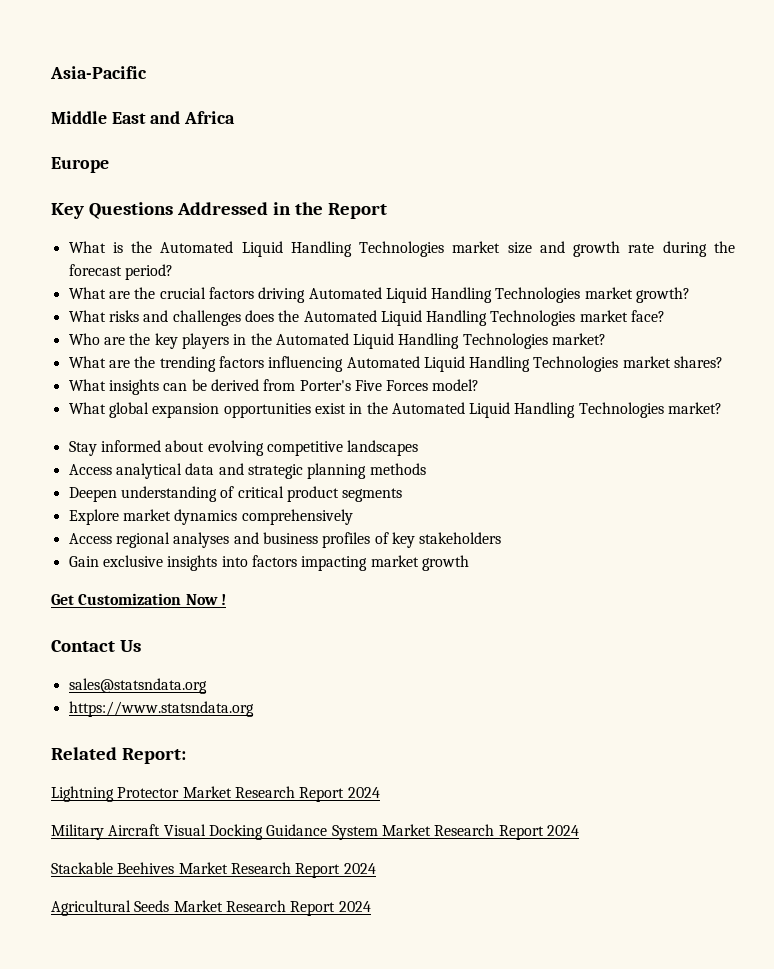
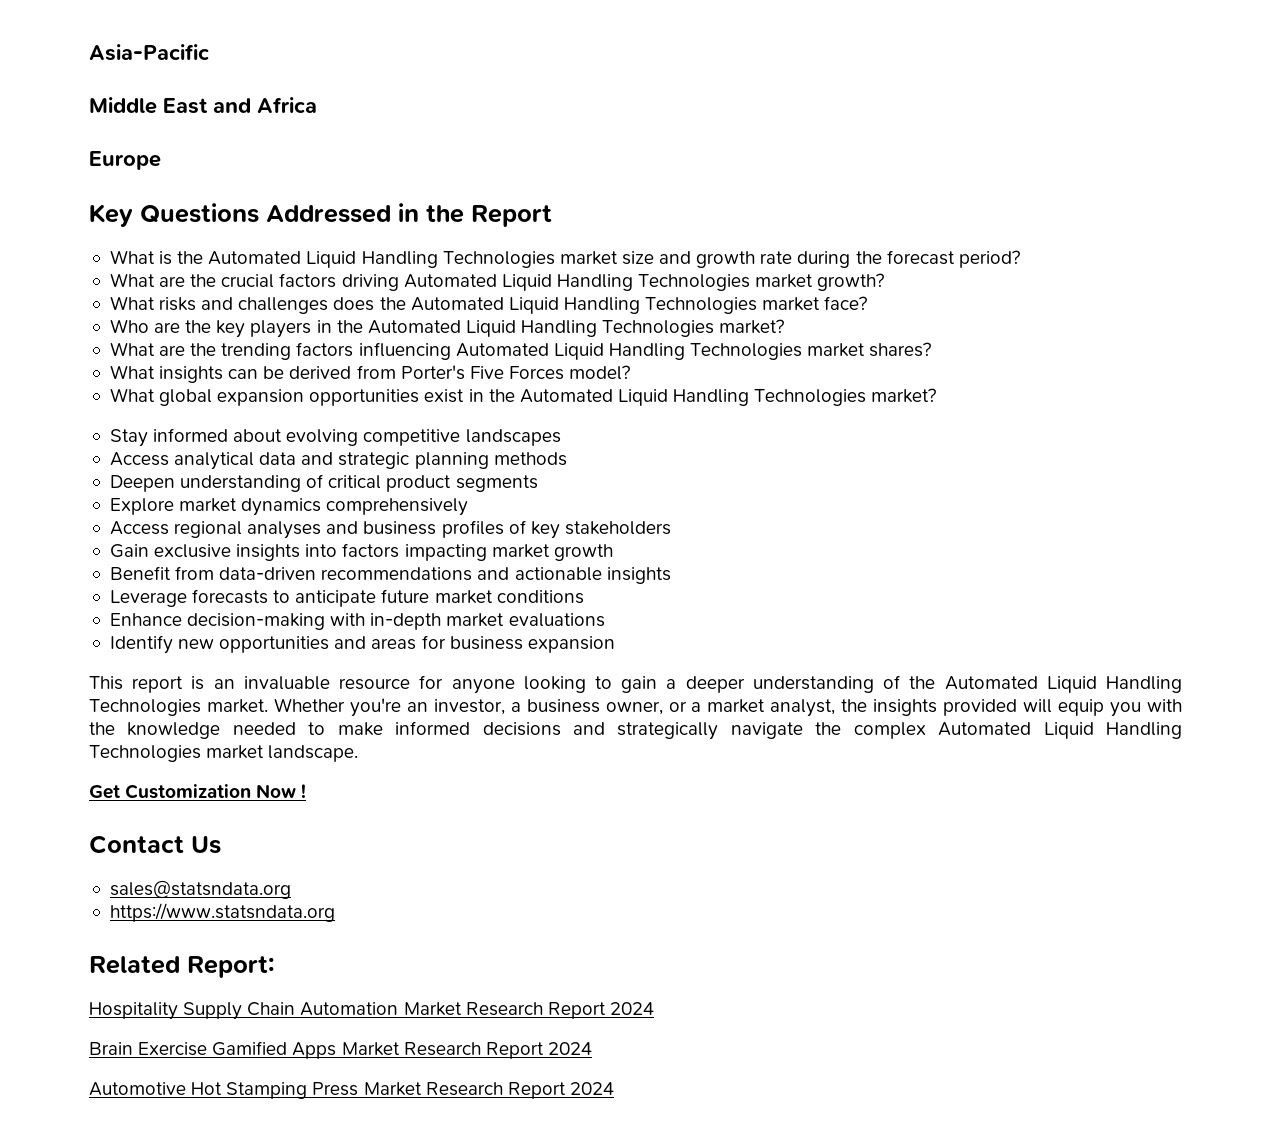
+ Benefit from data-driven recommendations and actionable insights
+ Leverage forecasts to anticipate future market conditions
+ Enhance decision-making with in-depth market evaluations
+ Identify new opportunities and areas for business expansion
+ This report is an invaluable resource for anyone looking to gain a deeper understanding of the Automated Liquid Handling Technologies market. Whether you're an investor, a business owner, or a market analyst, the insights provided will equip you with the knowledge needed to make informed decisions and strategically navigate the complex Automated Liquid Handling Technologies market landscape.
- Lightning Protector Market Research Report 2024
- Military Aircraft Visual Docking Guidance System Market Research Report 2024
- Stackable Beehives Market Research Report 2024
- Agricultural Seeds Market Research Report 2024
+ Hospitality Supply Chain Automation Market Research Report 2024
+ Brain Exercise Gamified Apps Market Research Report 2024
+ Automotive Hot Stamping Press Market Research Report 2024

